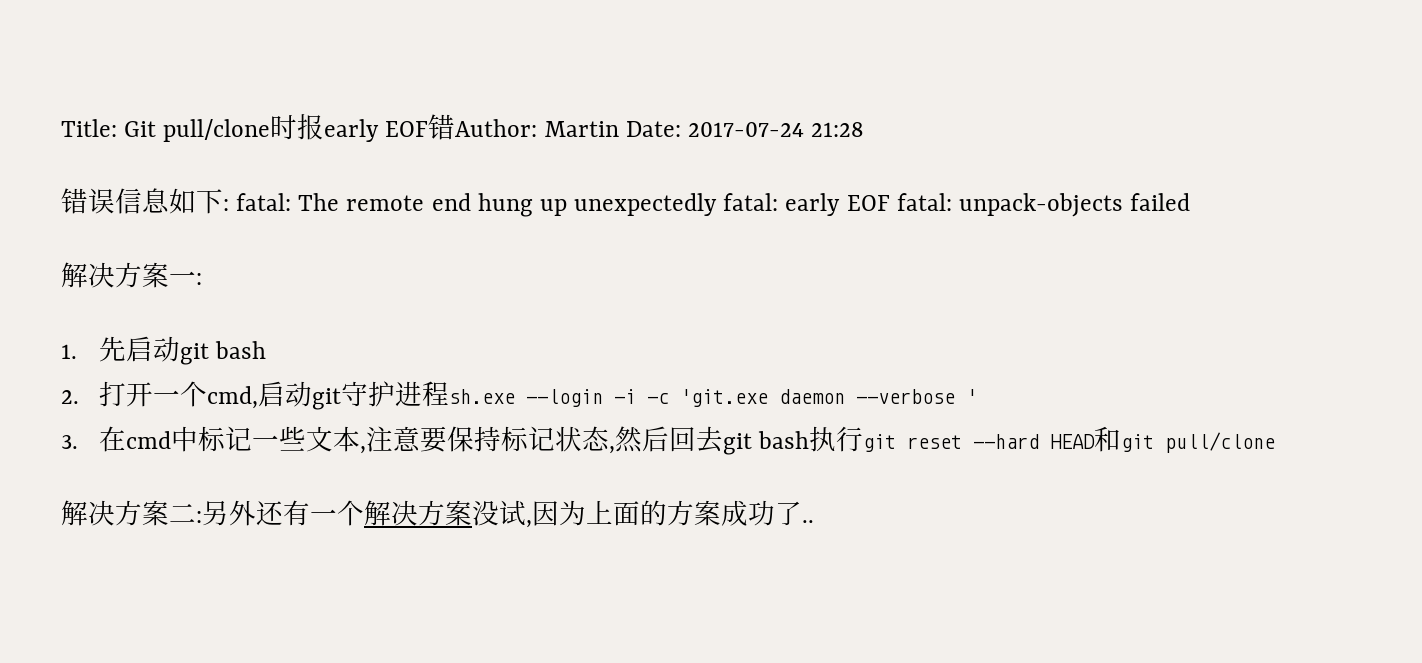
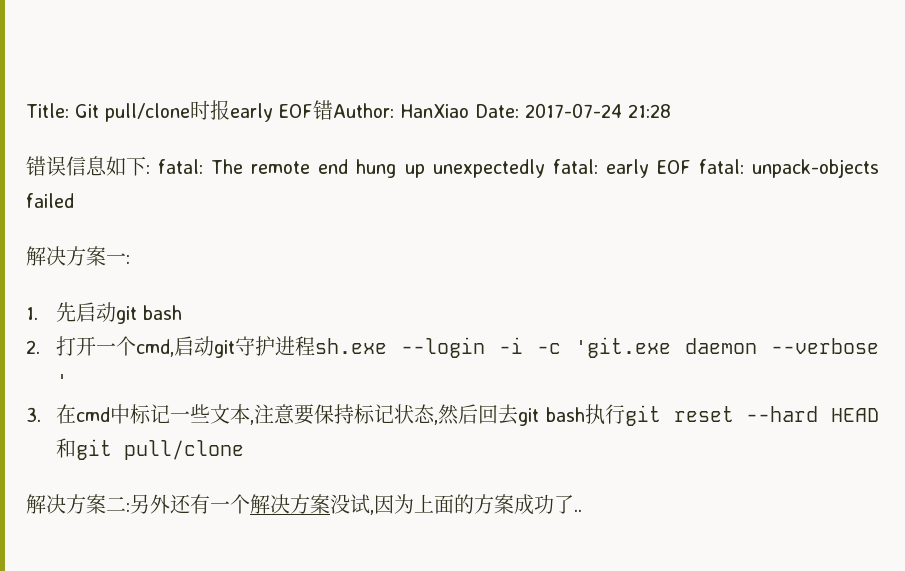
- Title: Git pull/clone时报early EOF错Author: Martin Date: 2017-07-24 21:28
+ Title: Git pull/clone时报early EOF错Author: HanXiao Date: 2017-07-24 21:28

